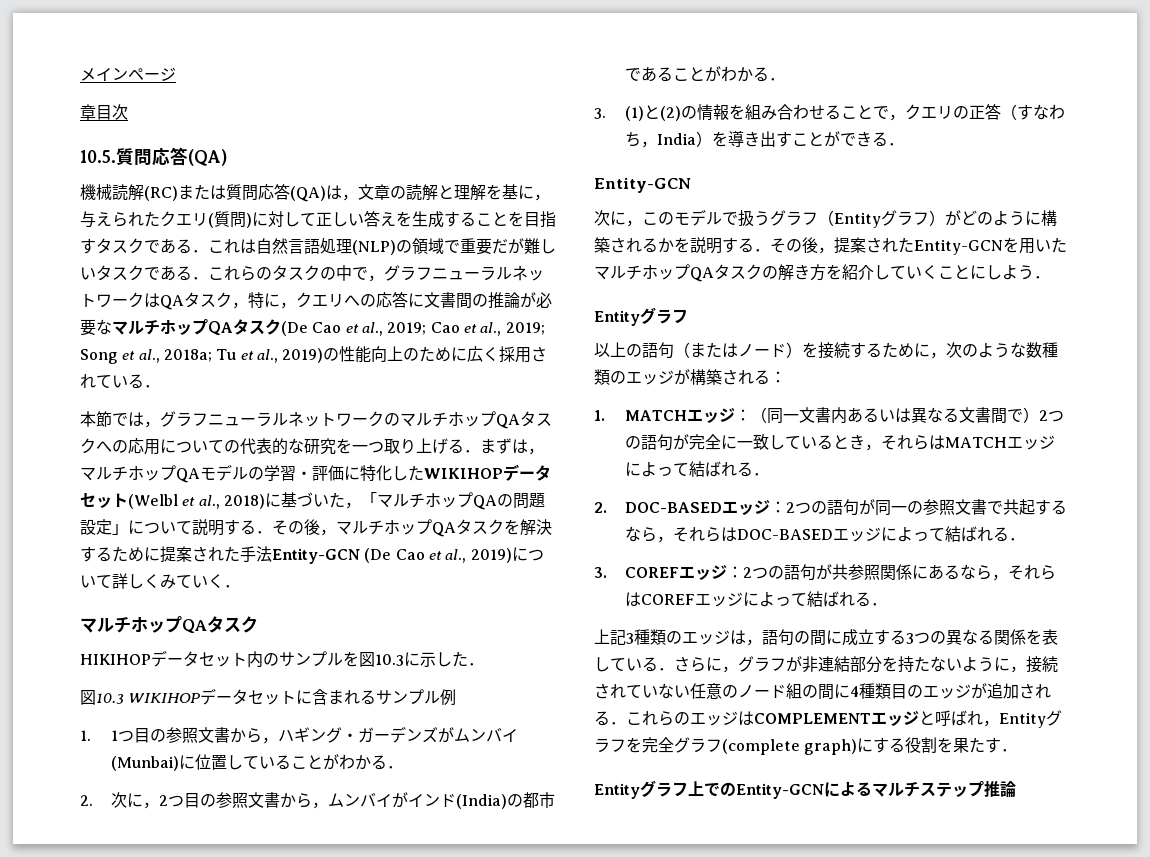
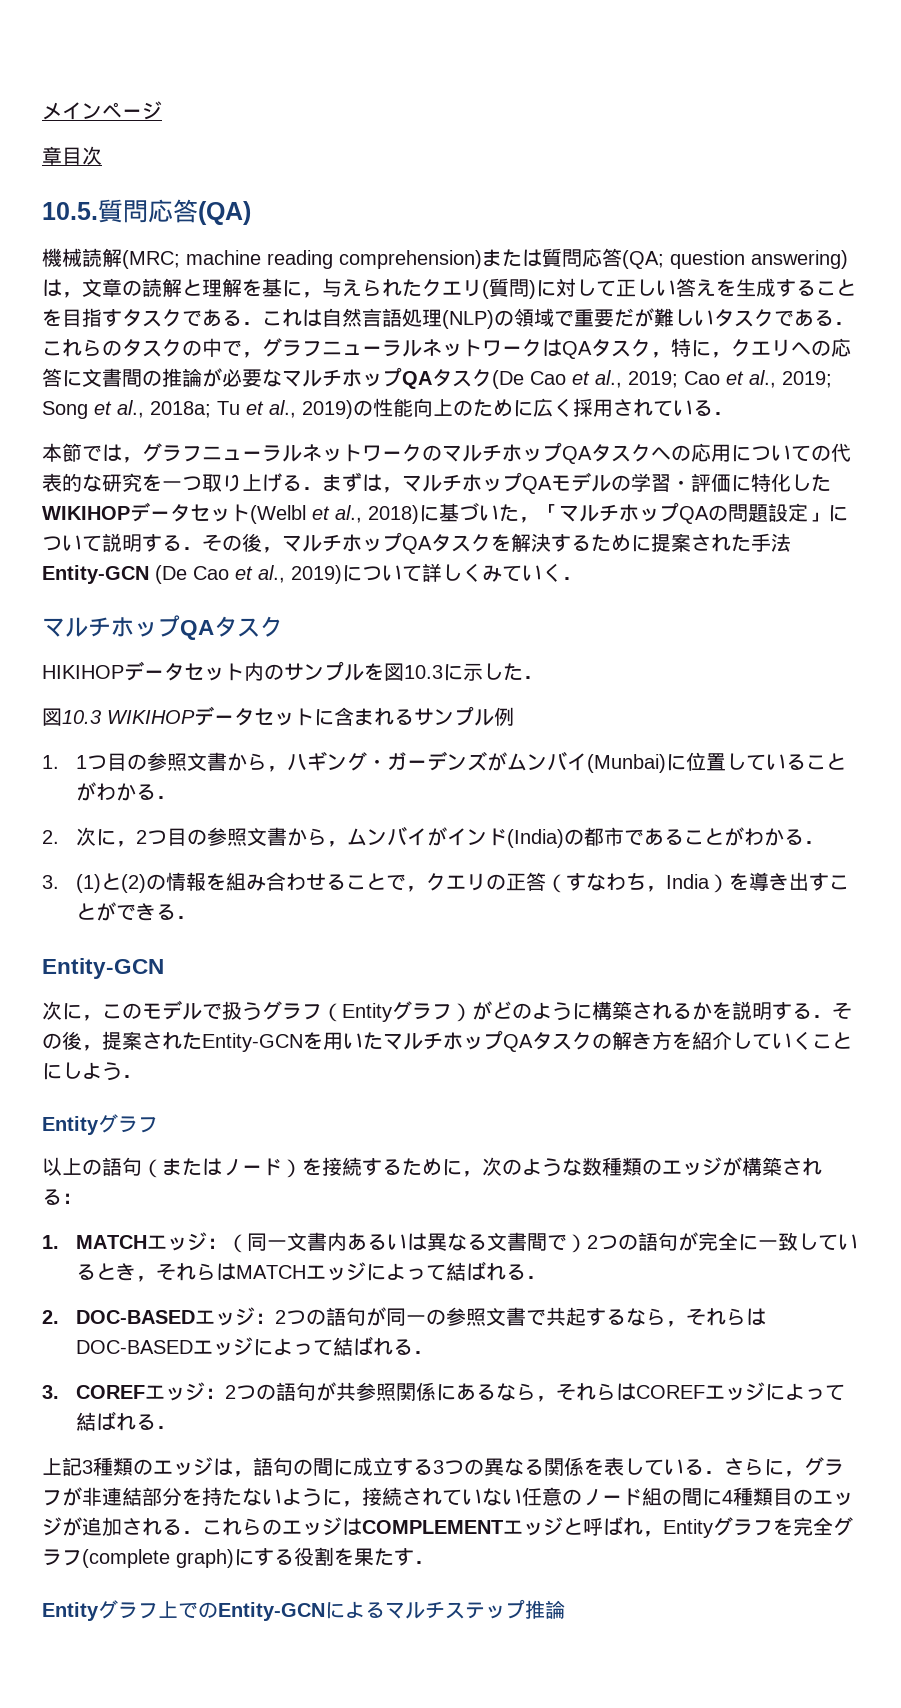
- 機械読解(RC)または質問応答(QA)は，文章の読解と理解を基に，与えられたクエリ(質問)に対して正しい答えを生成することを目指すタスクである．これは自然言語処理(NLP)の領域で重要だが難しいタスクである．これらのタスクの中で，グラフニューラルネットワークはQAタスク，特に，クエリへの応答に文書間の推論が必要なマルチホップQAタスク(De Cao et al., 2019;
+ 機械読解(MRC; machine reading comprehension)または質問応答(QA; question answering)は，文章の読解と理解を基に，与えられたクエリ(質問)に対して正しい答えを生成することを目指すタスクである．これは自然言語処理(NLP)の領域で重要だが難しいタスクである．これらのタスクの中で，グラフニューラルネットワークはQAタスク，特に，クエリへの応答に文書間の推論が必要なマルチホップQAタスク(De Cao et al., 2019;

